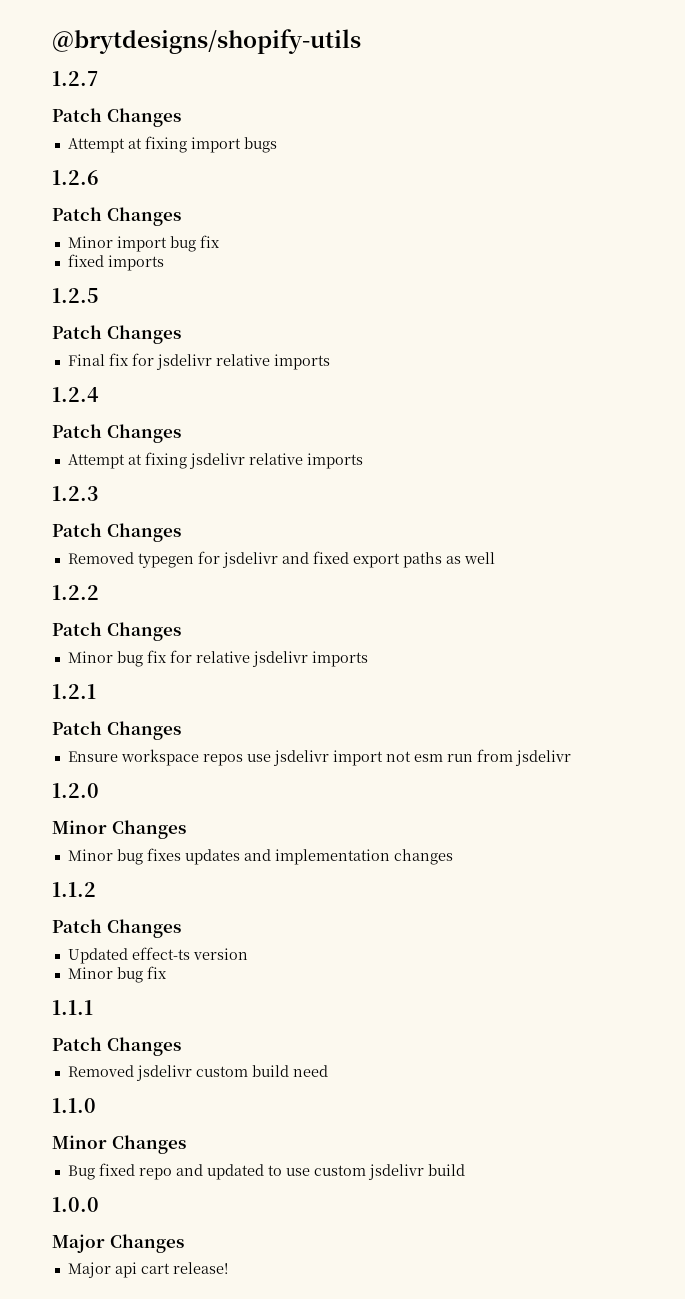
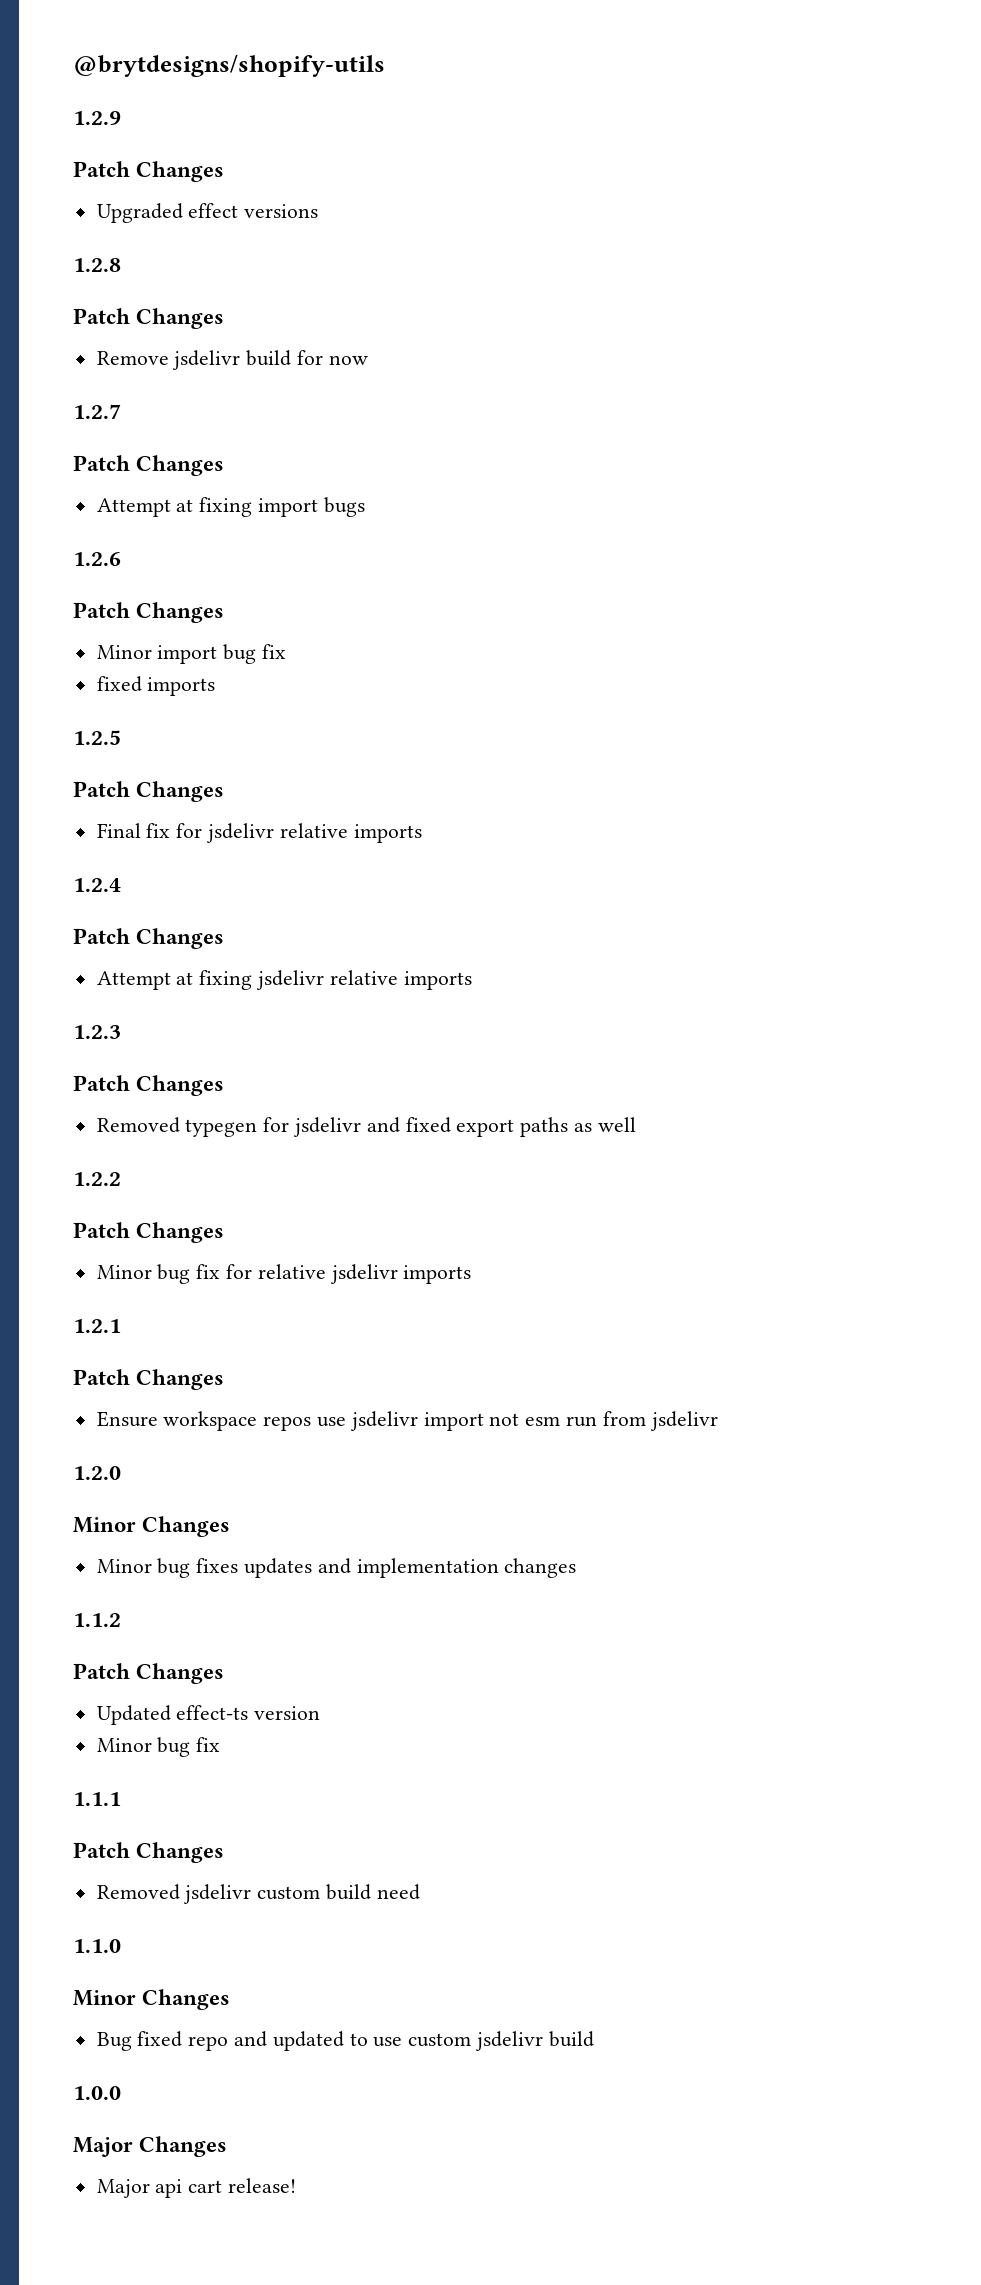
+ 1.2.9
+ Patch Changes
+ Upgraded effect versions
+ 1.2.8
+ Patch Changes
+ Remove jsdelivr build for now

